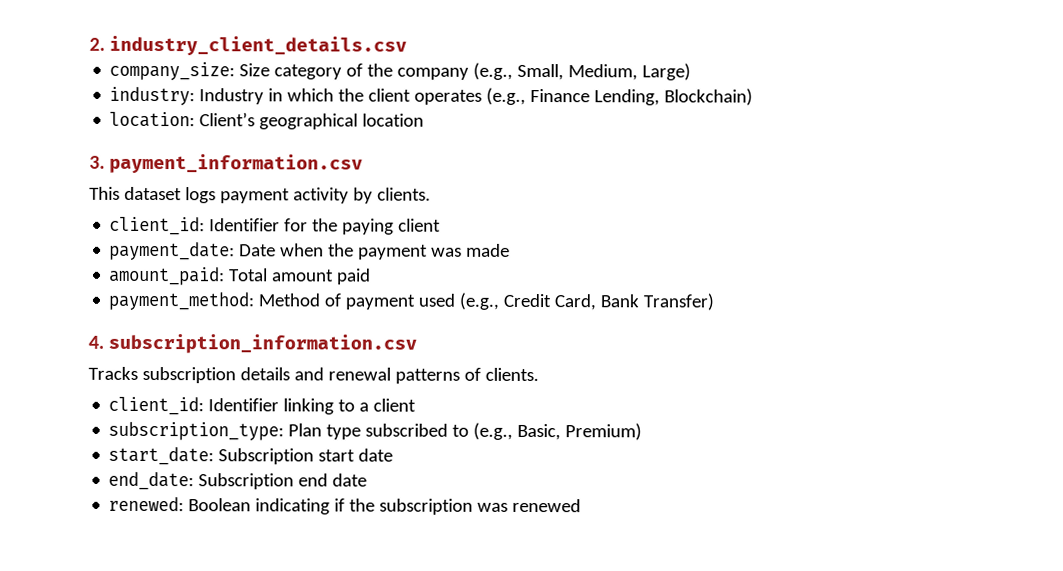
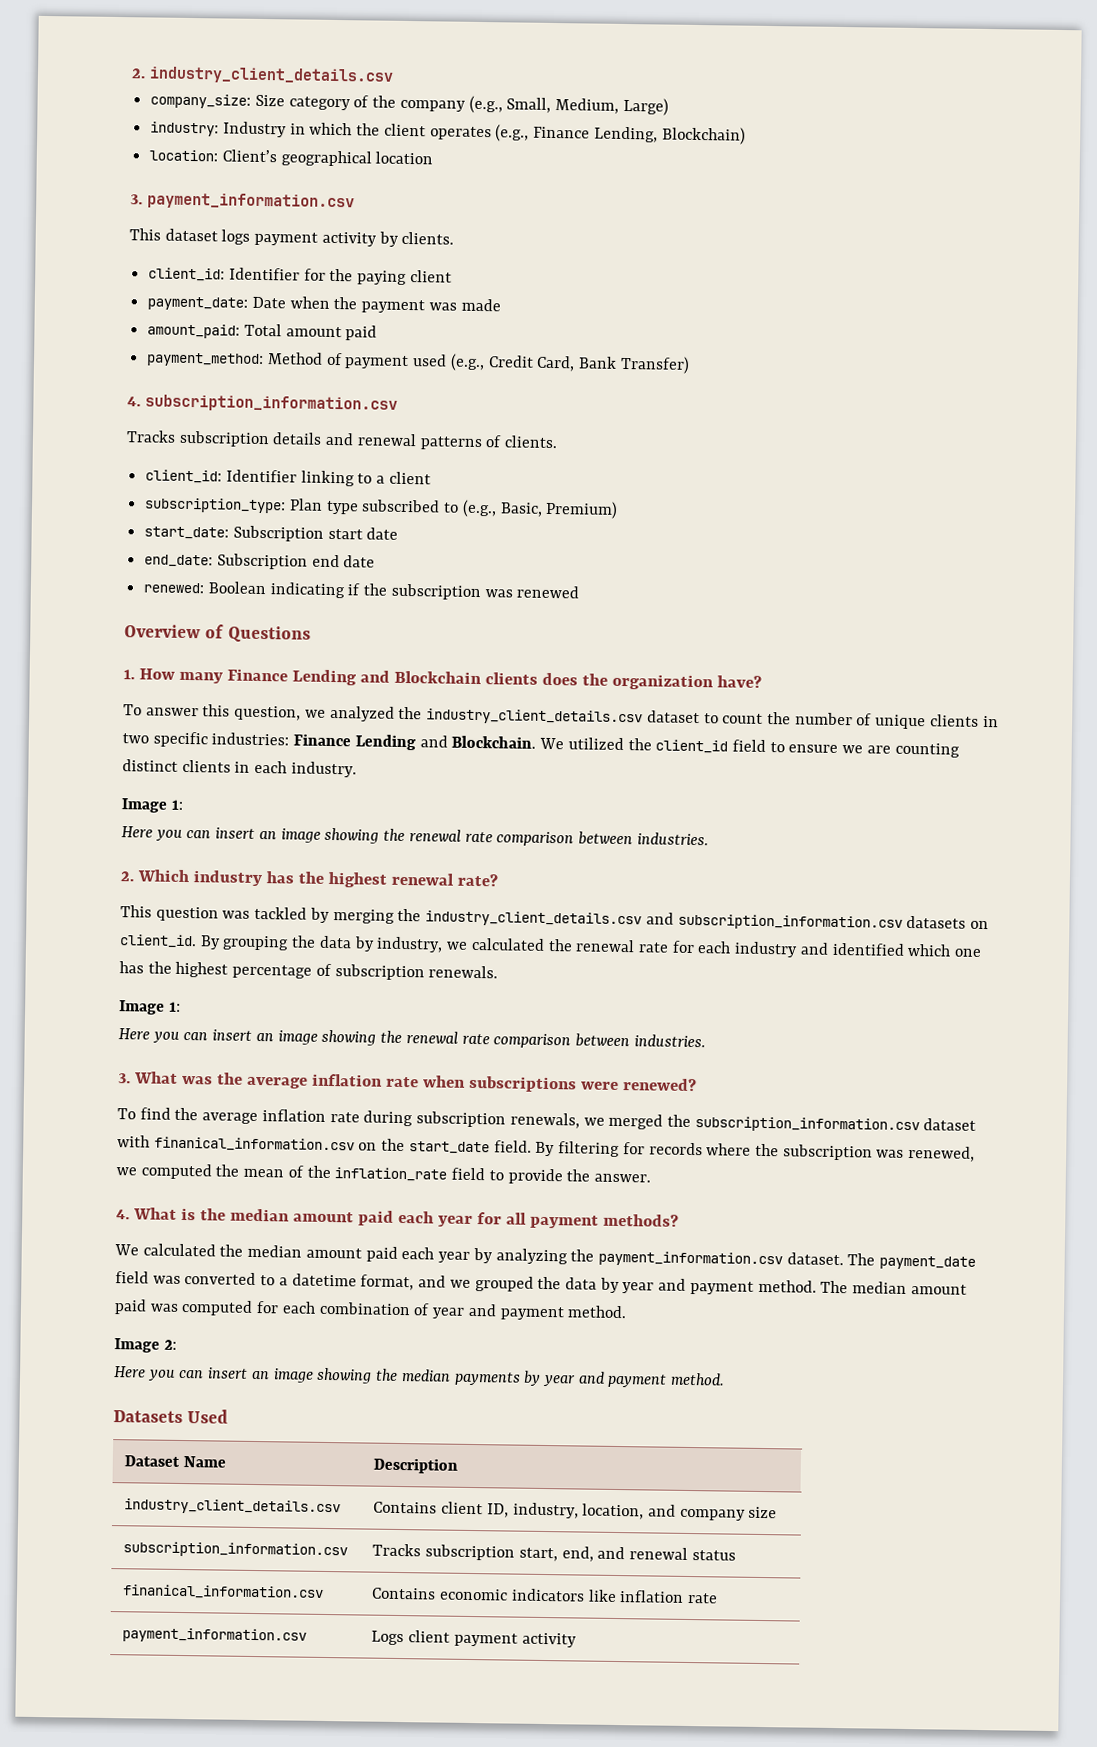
+ Overview of Questions
+ 1. How many Finance Lending and Blockchain clients does the organization have?
+ To answer this question, we analyzed the industry_client_details.csv dataset to count the number of unique clients in two specific industries: Finance Lending and Blockchain. We utilized the client_id field to ensure we are counting distinct clients in each industry.
+ Image 1:
+ Here you can insert an image showing the renewal rate comparison between industries.
+ 2. Which industry has the highest renewal rate?
+ This question was tackled by merging the industry_client_details.csv and subscription_information.csv datasets on client_id. By grouping the data by industry, we calculated the renewal rate for each industry and identified which one has the highest percentage of subscription renewals.
+ Image 1:
+ Here you can insert an image showing the renewal rate comparison between industries.
+ 3. What was the average inflation rate when subscriptions were renewed?
+ To find the average inflation rate during subscription renewals, we merged the subscription_information.csv dataset with finanical_information.csv on the start_date field. By filtering for records where the subscription was renewed, we computed the mean of the inflation_rate field to provide the answer.
+ 4. What is the median amount paid each year for all payment methods?
+ We calculated the median amount paid each year by analyzing the payment_information.csv dataset. The payment_date field was converted to a datetime format, and we grouped the data by year and payment method. The median amount paid was computed for each combination of year and payment method.
+ Image 2:
+ Here you can insert an image showing the median payments by year and payment method.
+ Datasets Used
+ Dataset Name | Description
+ industry_client_details.csv | Contains client ID, industry, location, and company size
+ subscription_information.csv | Tracks subscription start, end, and renewal status
+ finanical_information.csv | Contains economic indicators like inflation rate
+ payment_information.csv | Logs client payment activity

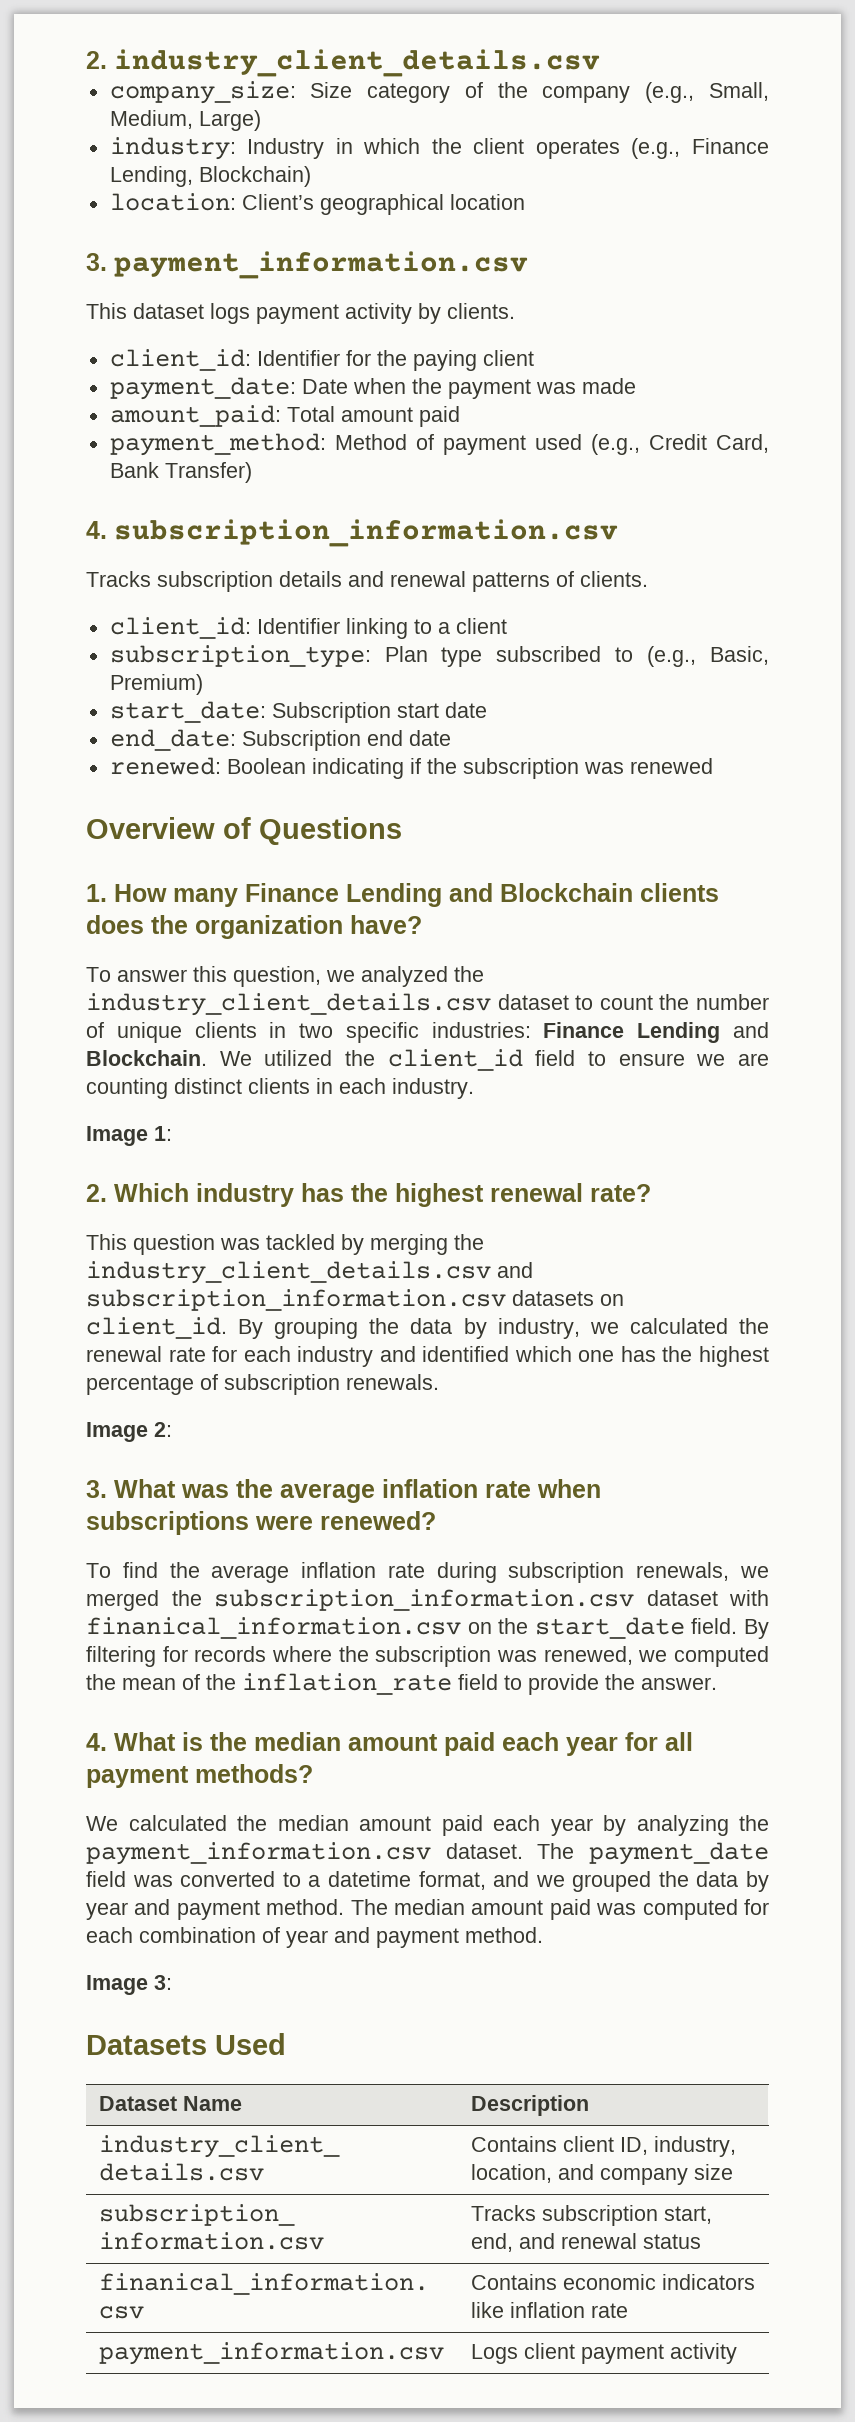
  We utilized the client_id field to ensure we are counting distinct clients in each industry.
  Image 1:
- Here you can insert an image showing the renewal rate comparison between industries.
  By grouping the data by industry, we calculated the renewal rate for each industry and identified which one has the highest percentage of subscription renewals.
- Image 1:
- Here you can insert an image showing the renewal rate comparison between industries.
+ Image 2:
- Image 2:
- Here you can insert an image showing the median payments by year and payment method.
+ Image 3:

